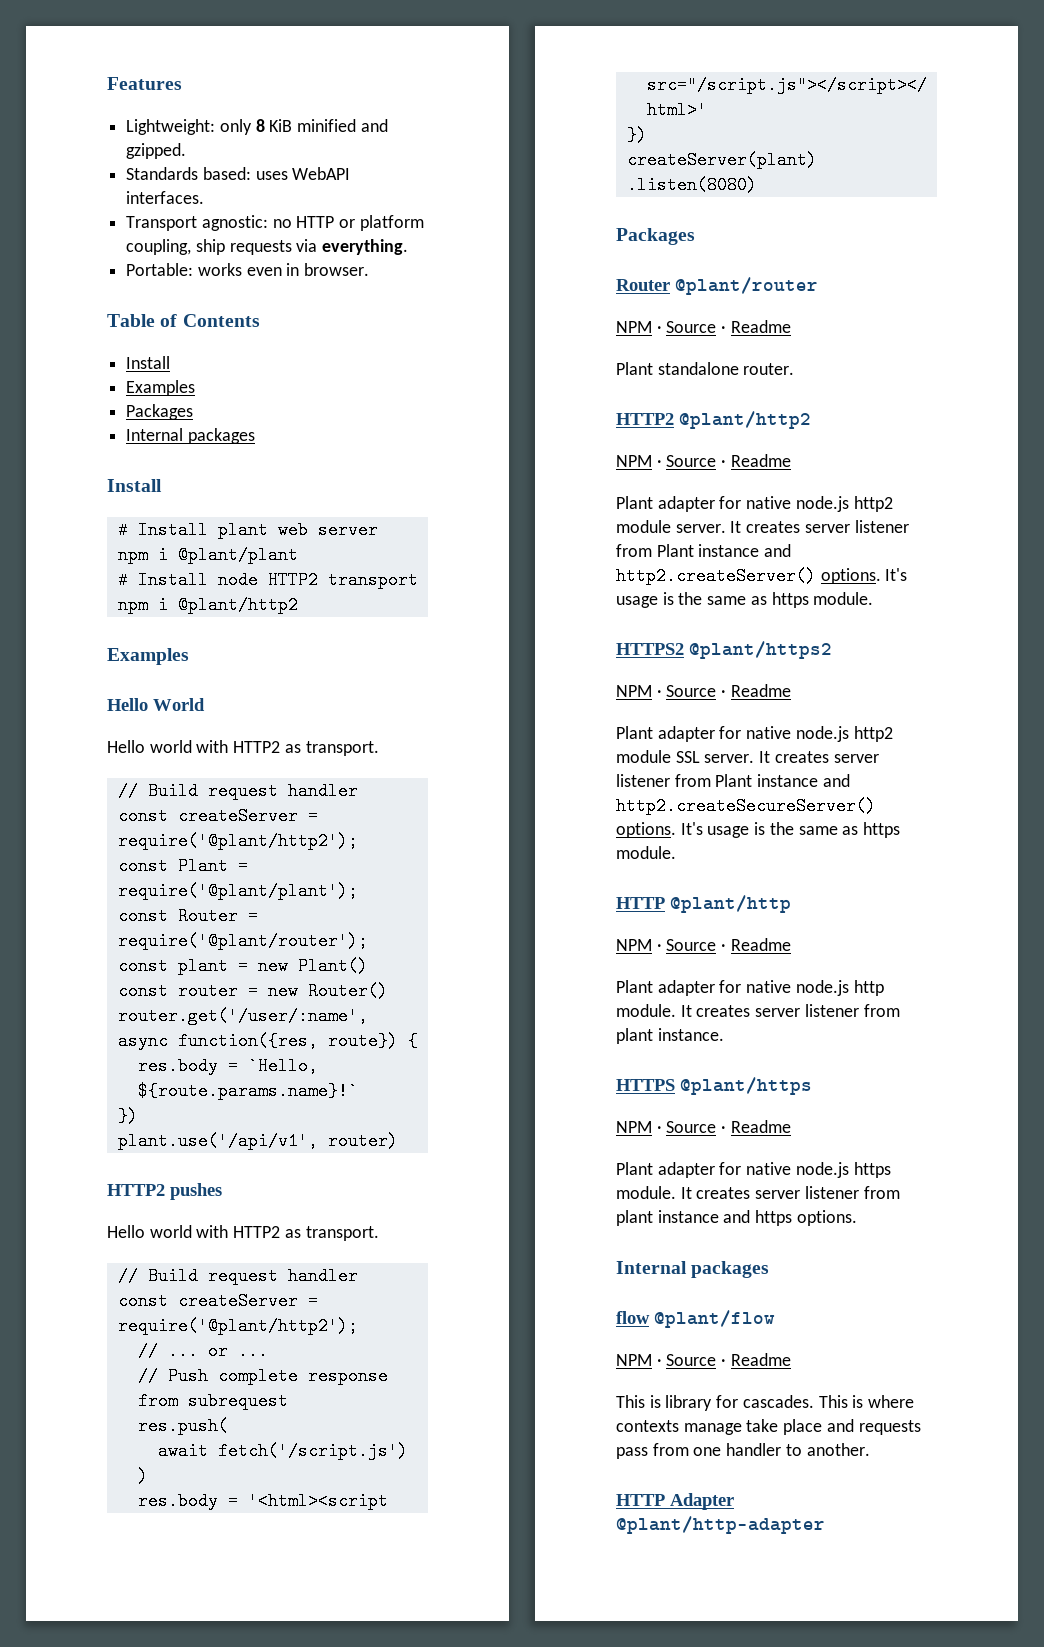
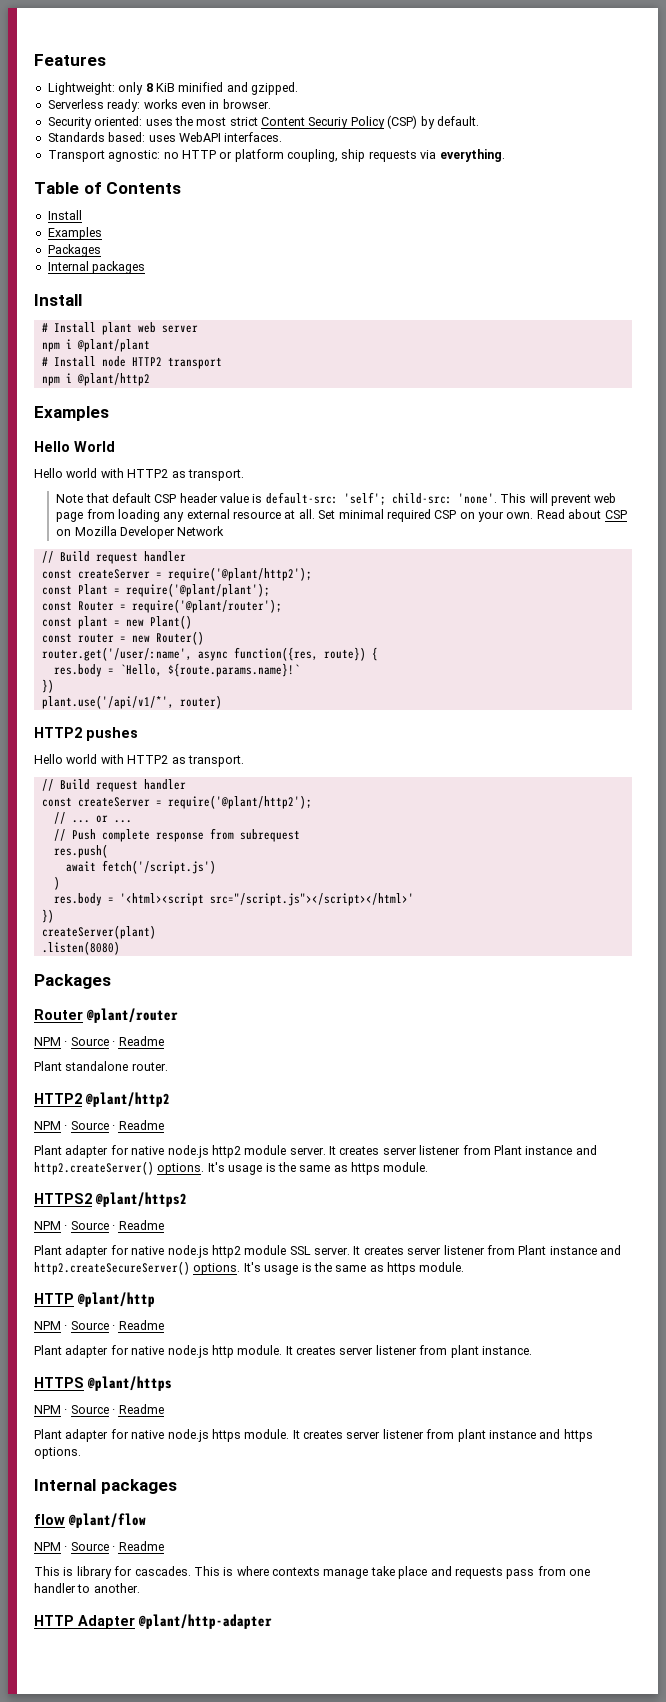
+ Serverless ready: works even in browser.
+ Security oriented: uses the most strict Content Securiy Policy (CSP) by default.
- Portable: works even in browser.
+ Note that default CSP header value is default-src: 'self'; child-src: 'none'. This will prevent web page from loading any external resource at all. Set minimal required CSP on your own. Read about CSP on Mozilla Developer Network
- plant.use('/api/v1', router)
+ plant.use('/api/v1/*', router)

